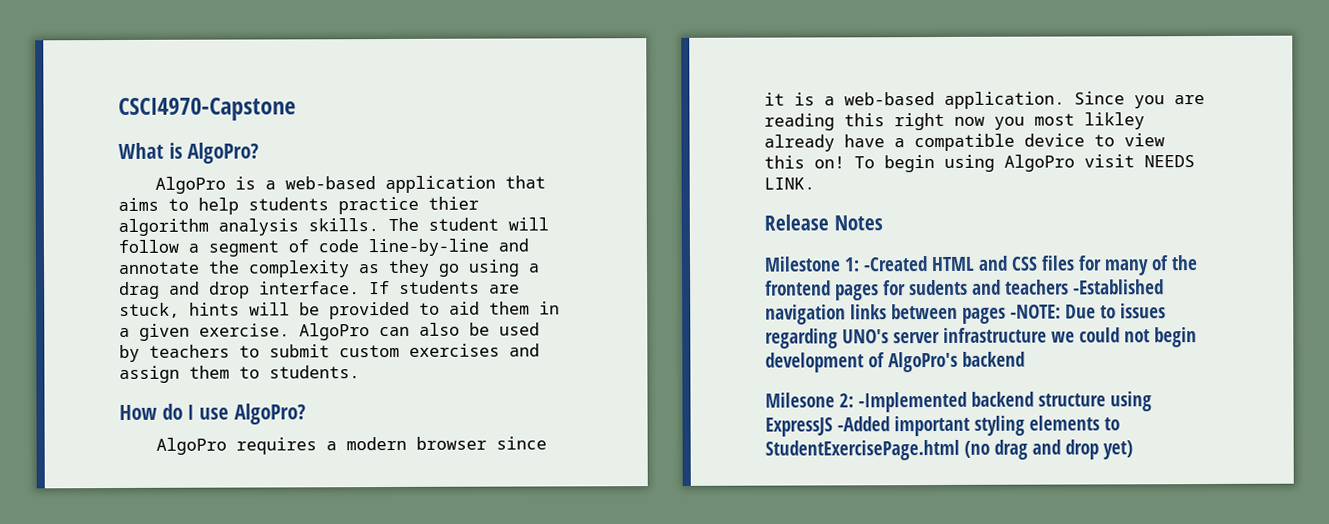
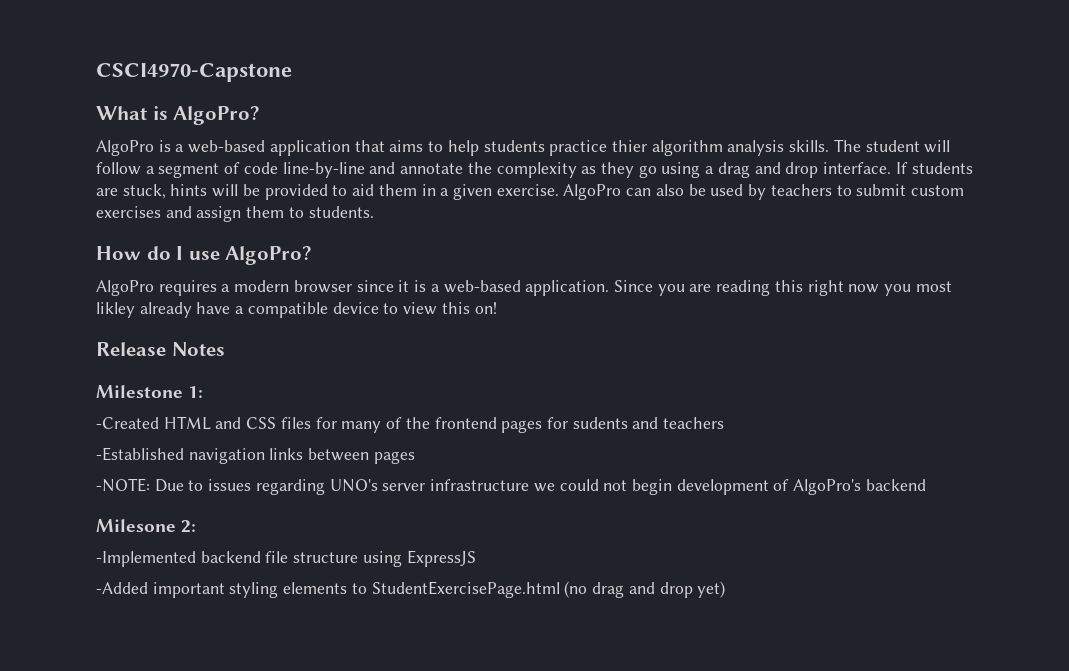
- To begin using AlgoPro visit NEEDS LINK.
- Milestone 1: -Created HTML and CSS files for many of the frontend pages for sudents and teachers -Established navigation links between pages -NOTE: Due to issues regarding UNO's server infrastructure we could not begin development of AlgoPro's backend
+ Milestone 1:
+ -Created HTML and CSS files for many of the frontend pages for sudents and teachers
+ -Established navigation links between pages
+ -NOTE: Due to issues regarding UNO's server infrastructure we could not begin development of AlgoPro's backend
- Milesone 2: -Implemented backend structure using ExpressJS -Added important styling elements to StudentExercisePage.html (no drag and drop yet)
+ Milesone 2:
+ -Implemented backend file structure using ExpressJS
+ -Added important styling elements to StudentExercisePage.html (no drag and drop yet)

